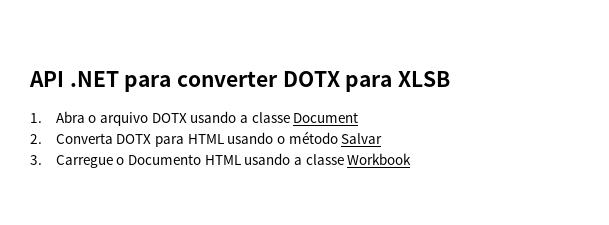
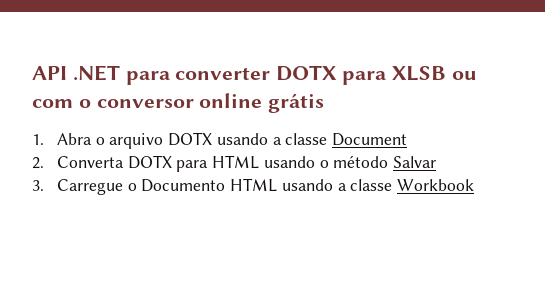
- API .NET para converter DOTX para XLSB
+ API .NET para converter DOTX para XLSB ou com o conversor online grátis

